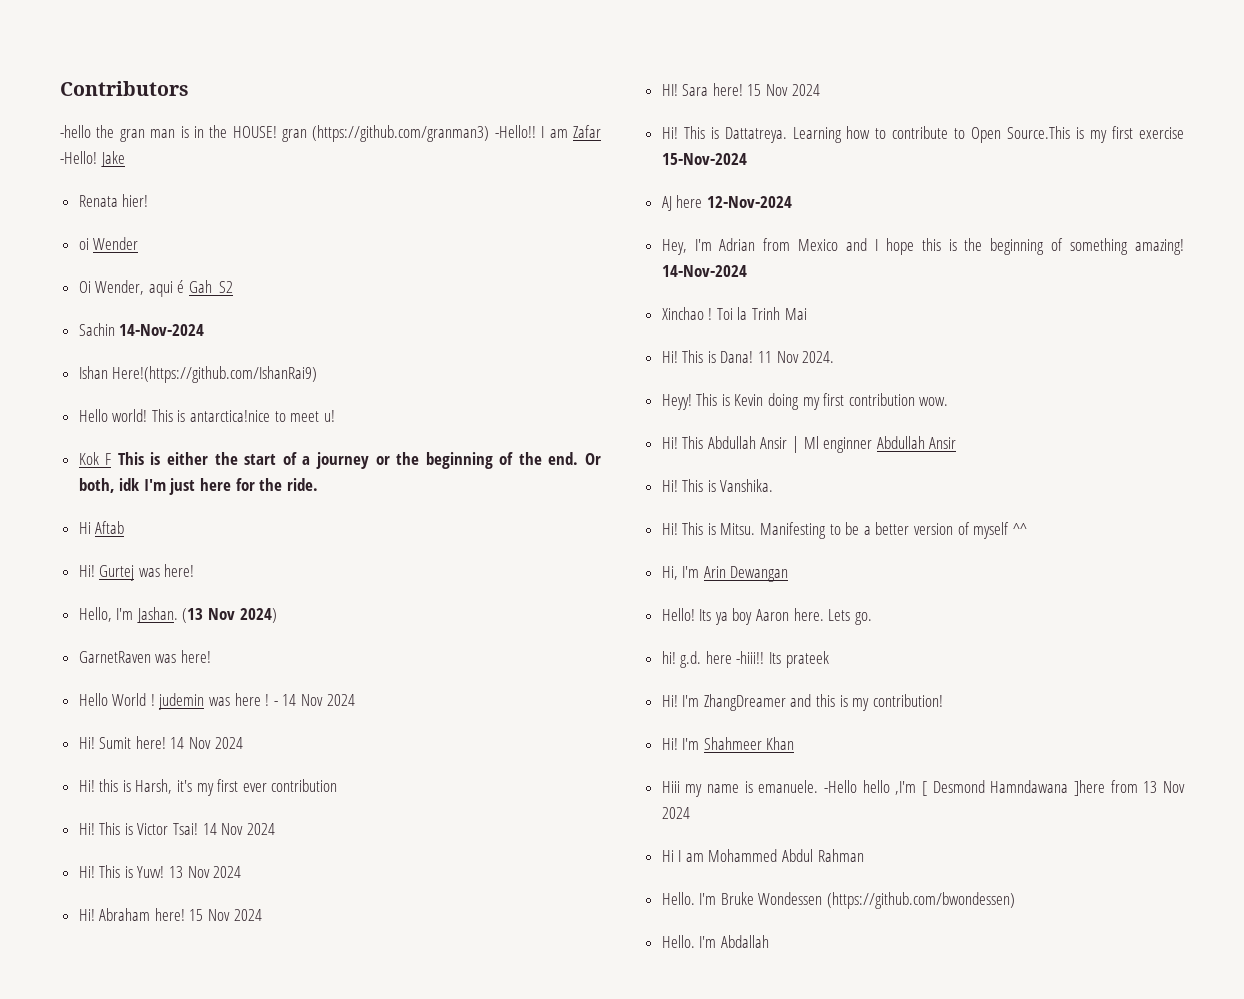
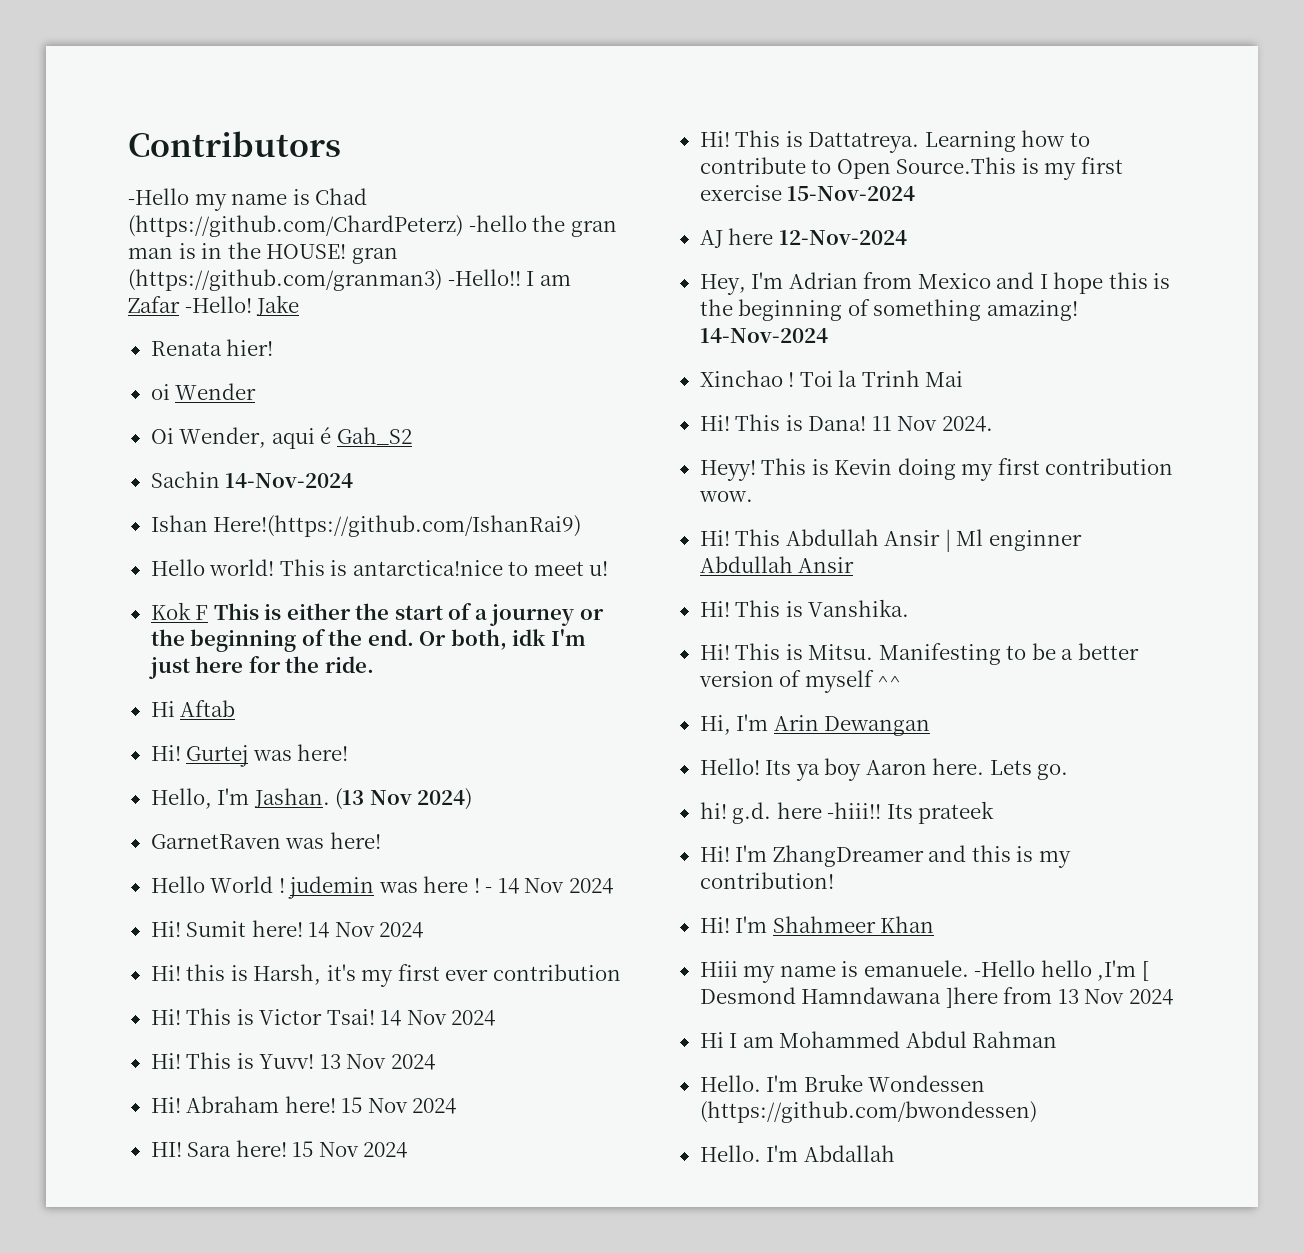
- -hello the gran man is in the HOUSE! gran (https://github.com/granman3) -Hello!!
+ -Hello my name is Chad (https://github.com/ChardPeterz) -hello the gran man is in the HOUSE! gran (https://github.com/granman3) -Hello!!

